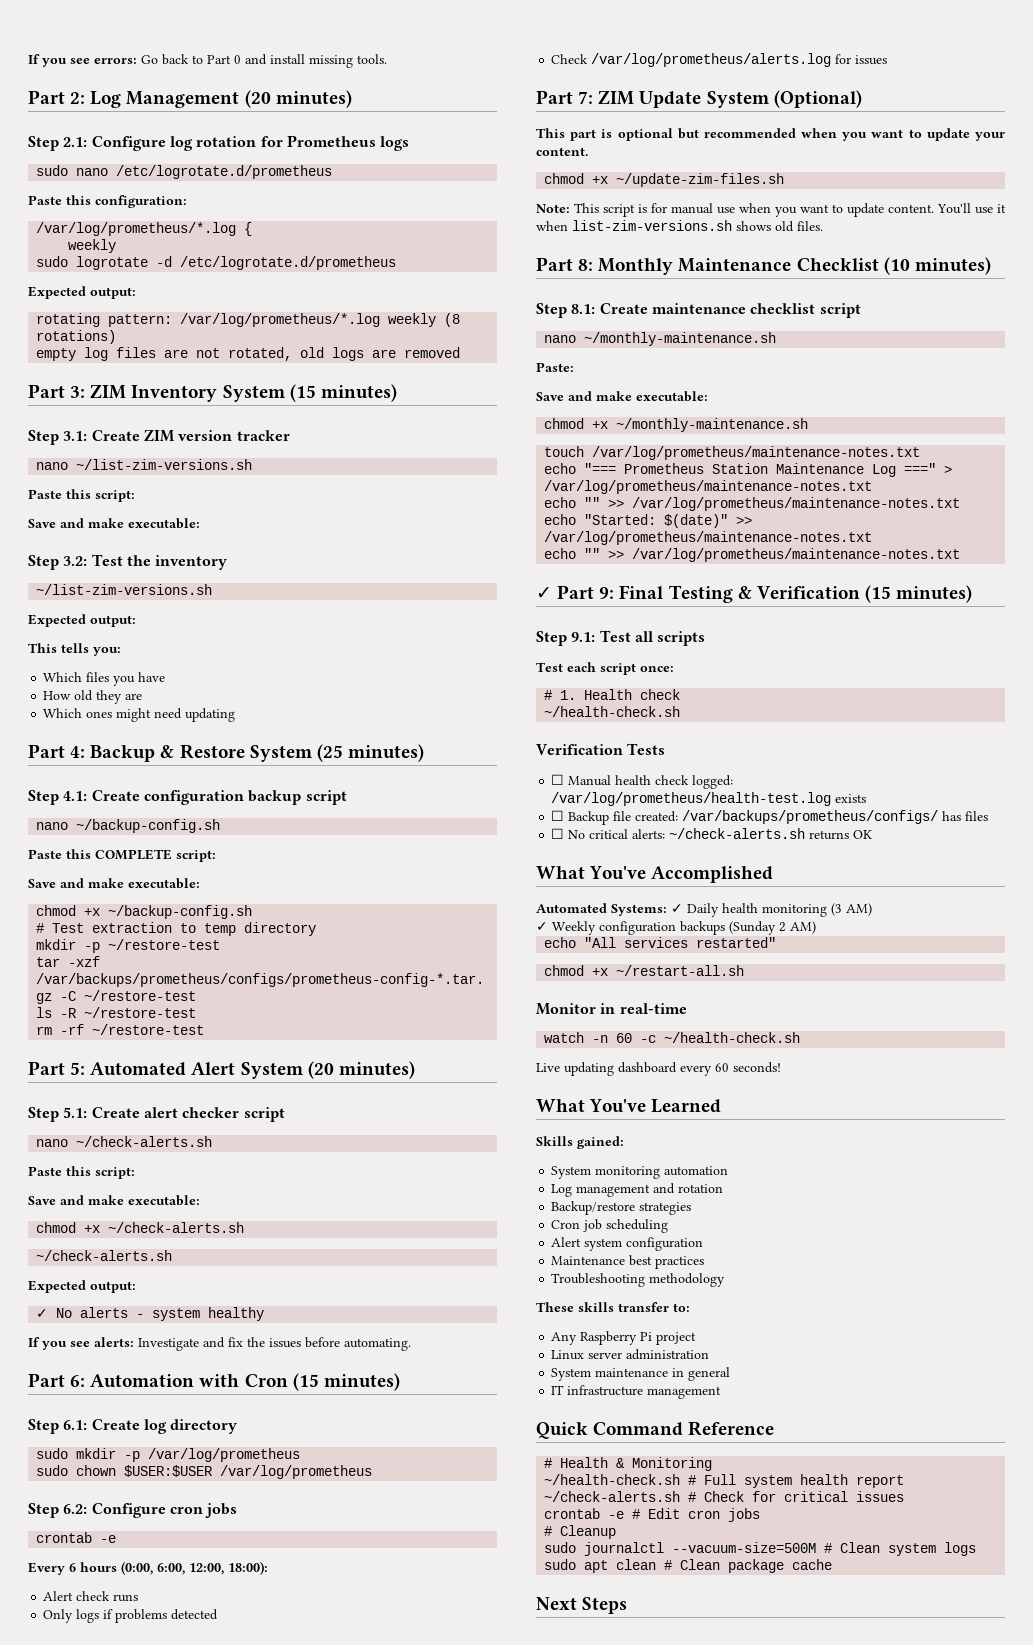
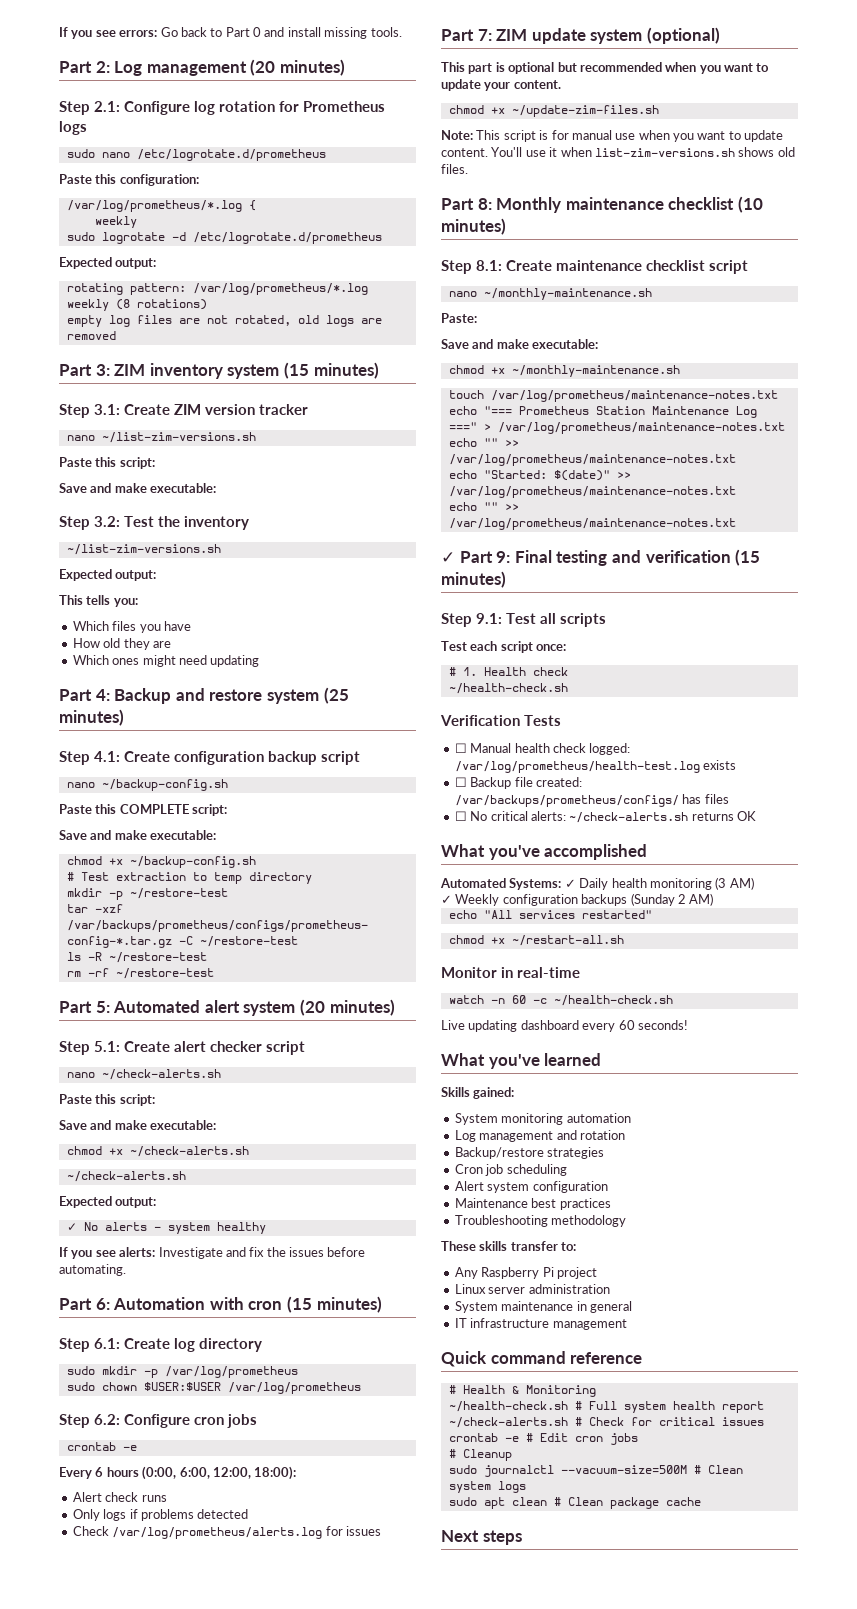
- Part 2: Log Management (20 minutes)
+ Part 2: Log management (20 minutes)
- Part 3: ZIM Inventory System (15 minutes)
+ Part 3: ZIM inventory system (15 minutes)
- Part 4: Backup & Restore System (25 minutes)
+ Part 4: Backup and restore system (25 minutes)
- Part 5: Automated Alert System (20 minutes)
+ Part 5: Automated alert system (20 minutes)
- Part 6: Automation with Cron (15 minutes)
+ Part 6: Automation with cron (15 minutes)
- Part 7: ZIM Update System (Optional)
+ Part 7: ZIM update system (optional)
- Part 8: Monthly Maintenance Checklist (10 minutes)
+ Part 8: Monthly maintenance checklist (10 minutes)
- ✓ Part 9: Final Testing & Verification (15 minutes)
+ ✓ Part 9: Final testing and verification (15 minutes)
- What You've Accomplished
+ What you've accomplished
- What You've Learned
+ What you've learned
- Quick Command Reference
+ Quick command reference
- Next Steps
+ Next steps

